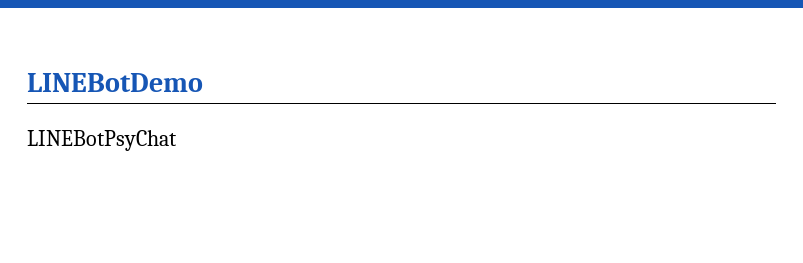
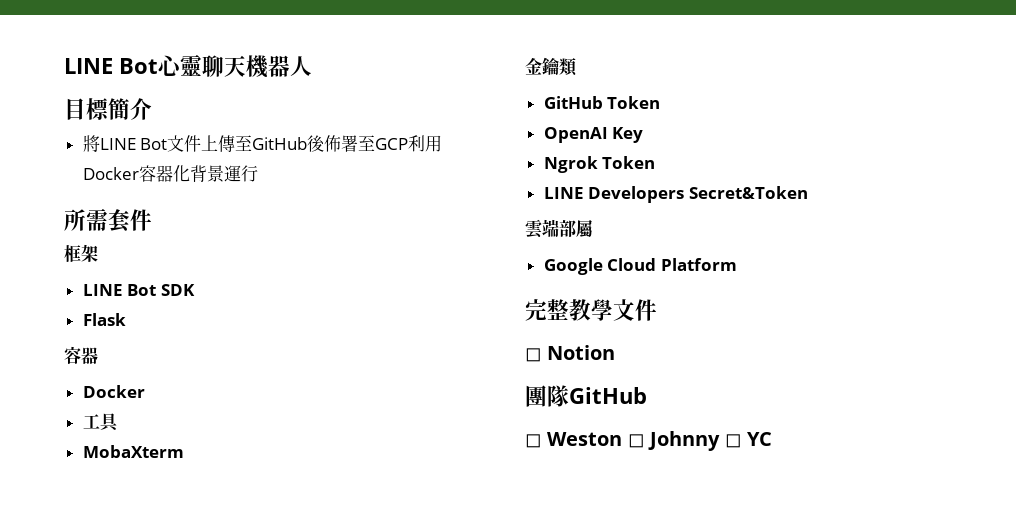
- LINEBotDemo
- LINEBotPsyChat
+ LINE Bot心靈聊天機器人
+ 目標簡介
+ 將LINE Bot文件上傳至GitHub後佈署至GCP利用Docker容器化背景運行
+ 所需套件
+ 框架
+ LINE Bot SDK
+ Flask
+ 容器
+ Docker
+ 工具
+ MobaXterm
+ 金鑰類
+ GitHub Token
+ OpenAI Key
+ Ngrok Token
+ LINE Developers Secret&Token
+ 雲端部屬
+ Google Cloud Platform
+ 完整教學文件
+ ◻ Notion
+ 團隊GitHub
+ ◻ Weston ◻ Johnny ◻ YC

